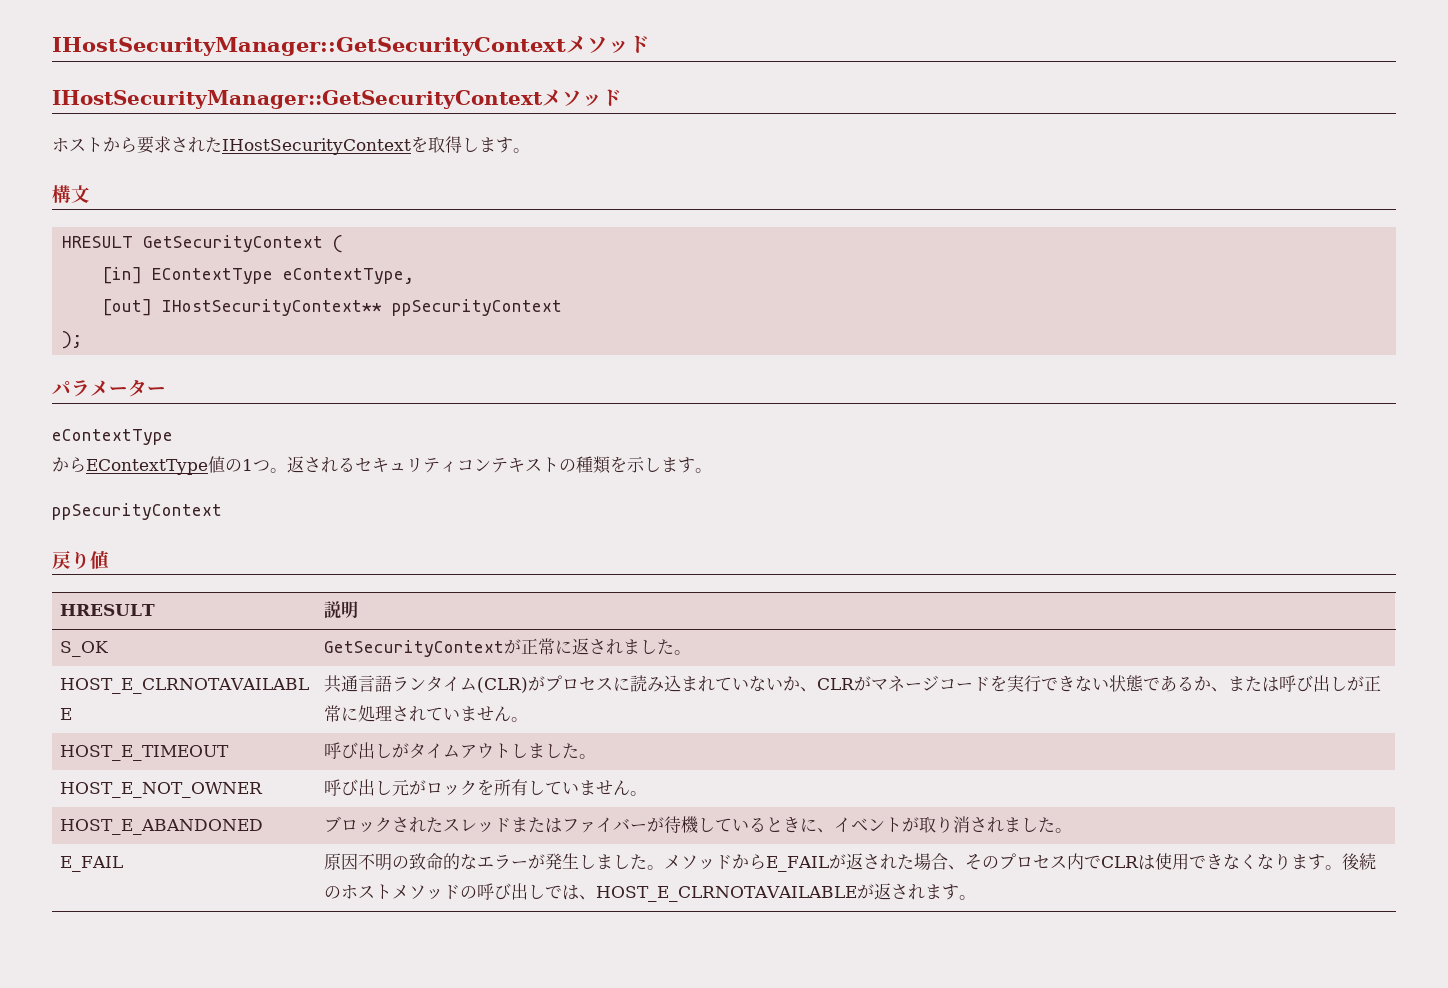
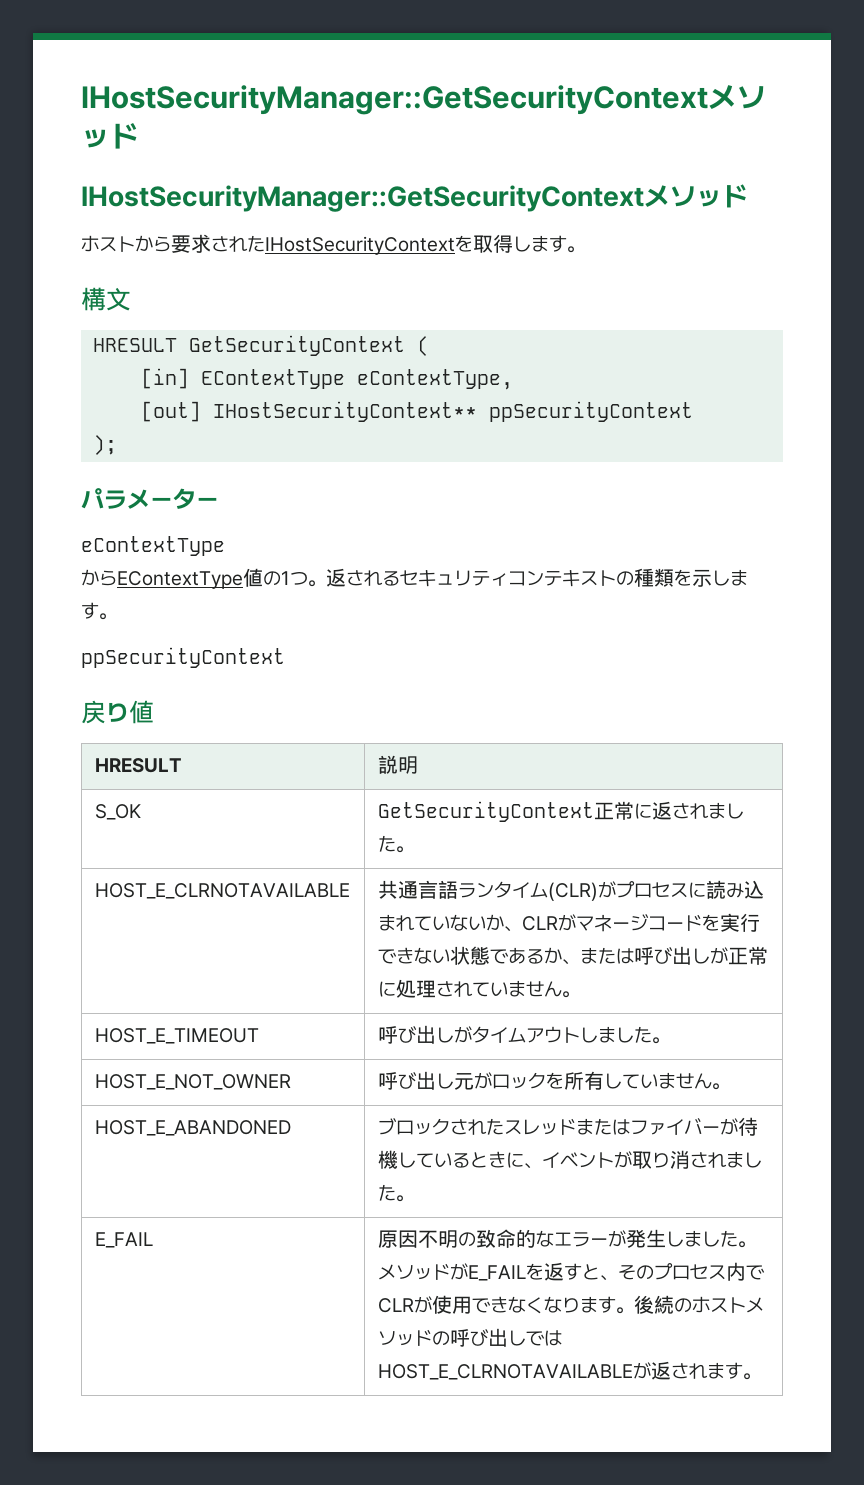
- S_OK | GetSecurityContextが正常に返されました。
+ S_OK | GetSecurityContext正常に返されました。
- メソッドからE_FAILが返された場合、そのプロセス内でCLRは使用できなくなります。
+ メソッドがE_FAILを返すと、そのプロセス内でCLRが使用できなくなります。
- 後続のホストメソッドの呼び出しでは、HOST_E_CLRNOTAVAILABLEが返されます。
+ 後続のホストメソッドの呼び出しではHOST_E_CLRNOTAVAILABLEが返されます。

